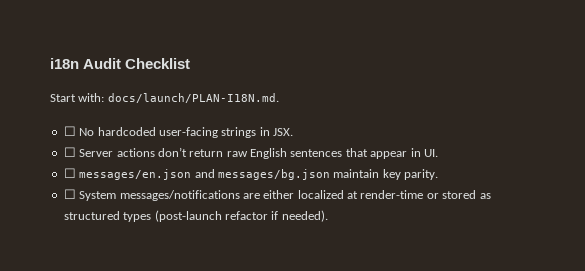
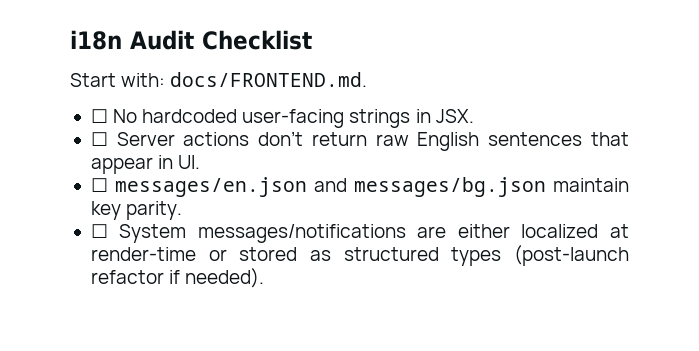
- Start with: docs/launch/PLAN-I18N.md.
+ Start with: docs/FRONTEND.md.

